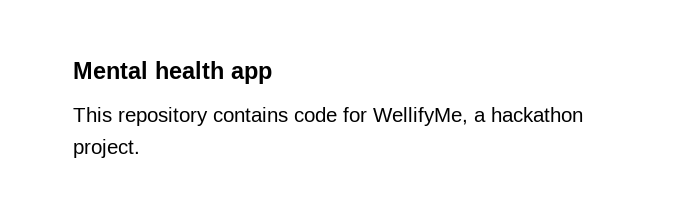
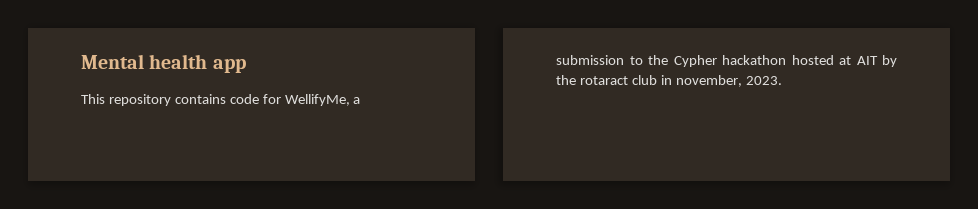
- This repository contains code for WellifyMe, a hackathon project.
+ This repository contains code for WellifyMe, a submission to the Cypher hackathon hosted at AIT by the rotaract club in november, 2023.

